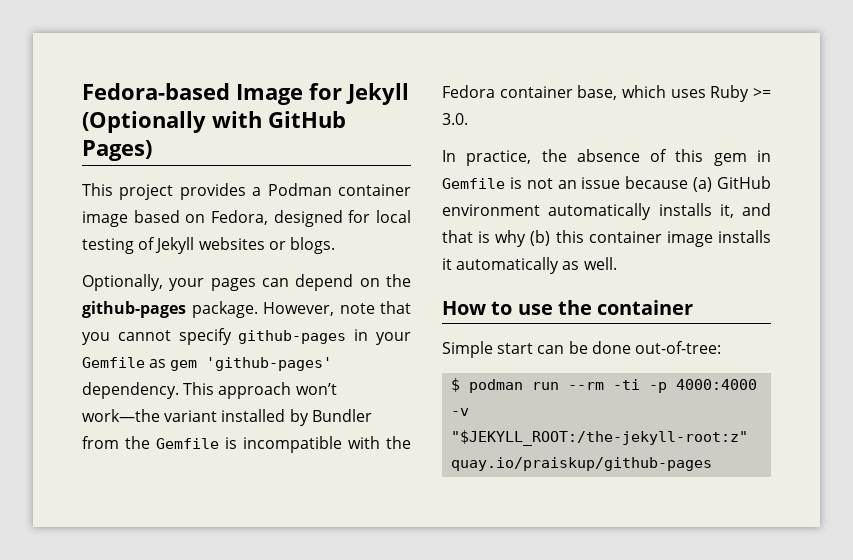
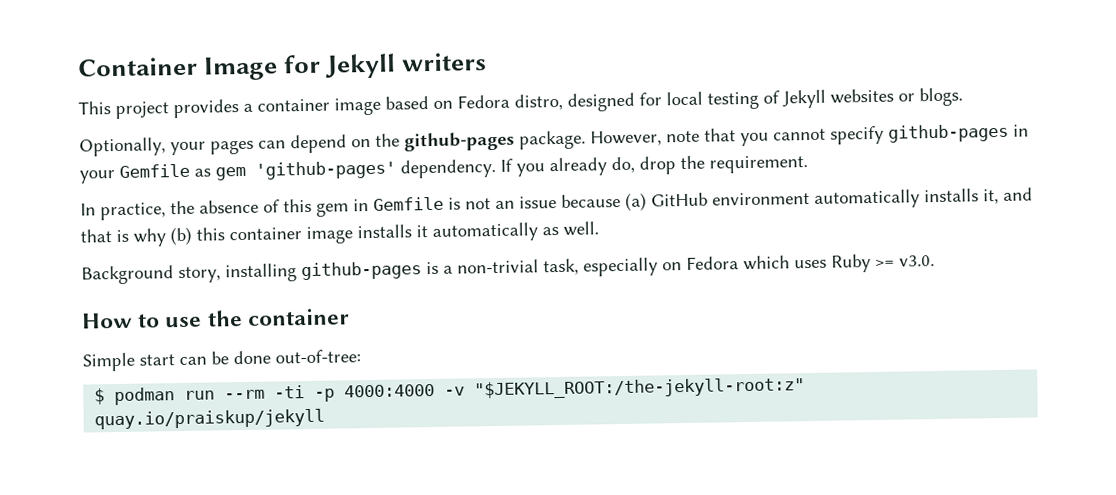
- Fedora-based Image for Jekyll (Optionally with GitHub Pages)
+ Container Image for Jekyll writers
- This project provides a Podman container image based on Fedora, designed for local testing of Jekyll websites or blogs.
+ This project provides a container image based on Fedora distro, designed for local testing of Jekyll websites or blogs.
- This approach won’t work—the variant installed by Bundler from the Gemfile is incompatible with the Fedora container base, which uses Ruby >= 3.0.
+ If you already do, drop the requirement.
+ Background story, installing github-pages is a non-trivial task, especially on Fedora which uses Ruby >= v3.0.
- $ podman run --rm -ti -p 4000:4000 -v "$JEKYLL_ROOT:/the-jekyll-root:z" quay.io/praiskup/github-pages
+ $ podman run --rm -ti -p 4000:4000 -v "$JEKYLL_ROOT:/the-jekyll-root:z" quay.io/praiskup/jekyll

